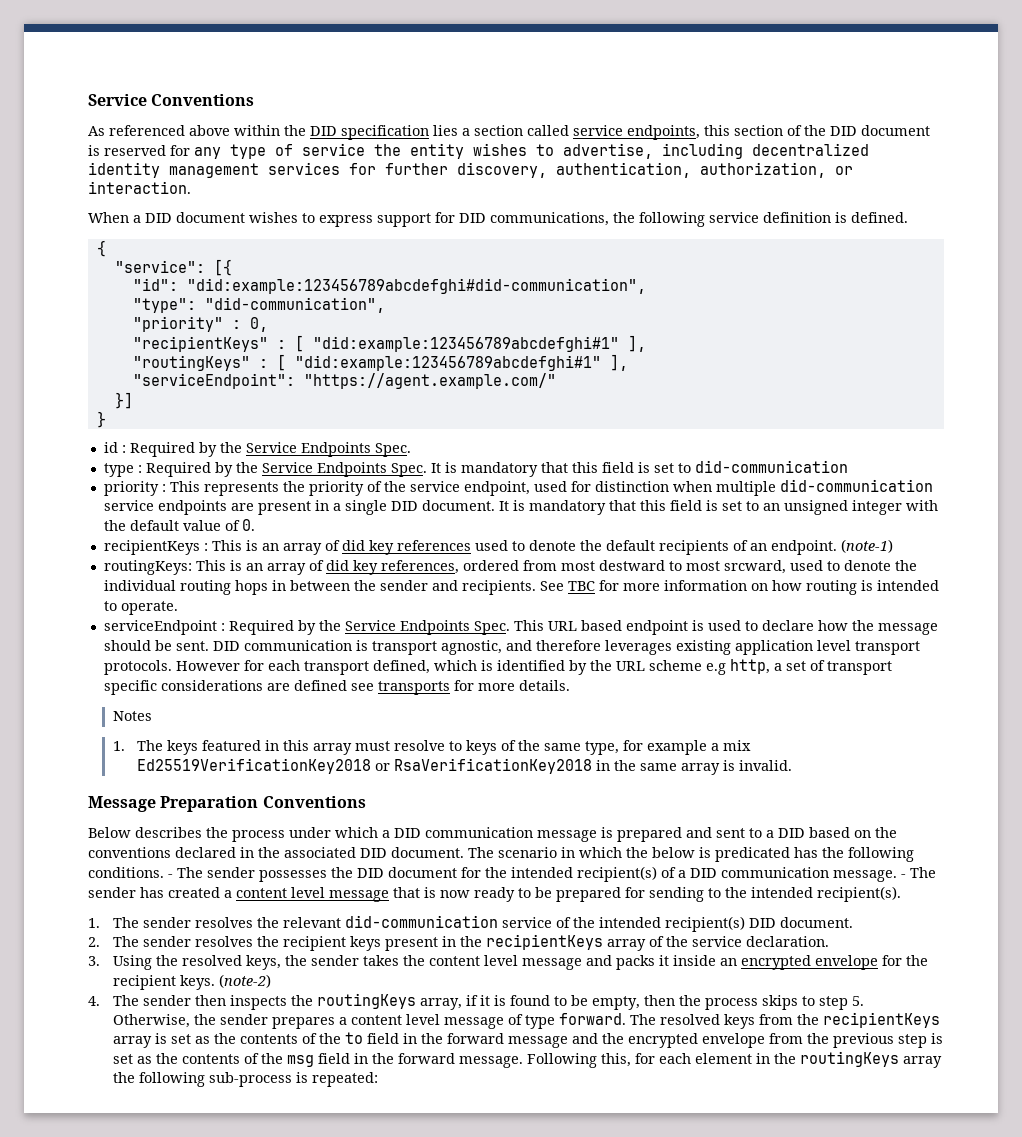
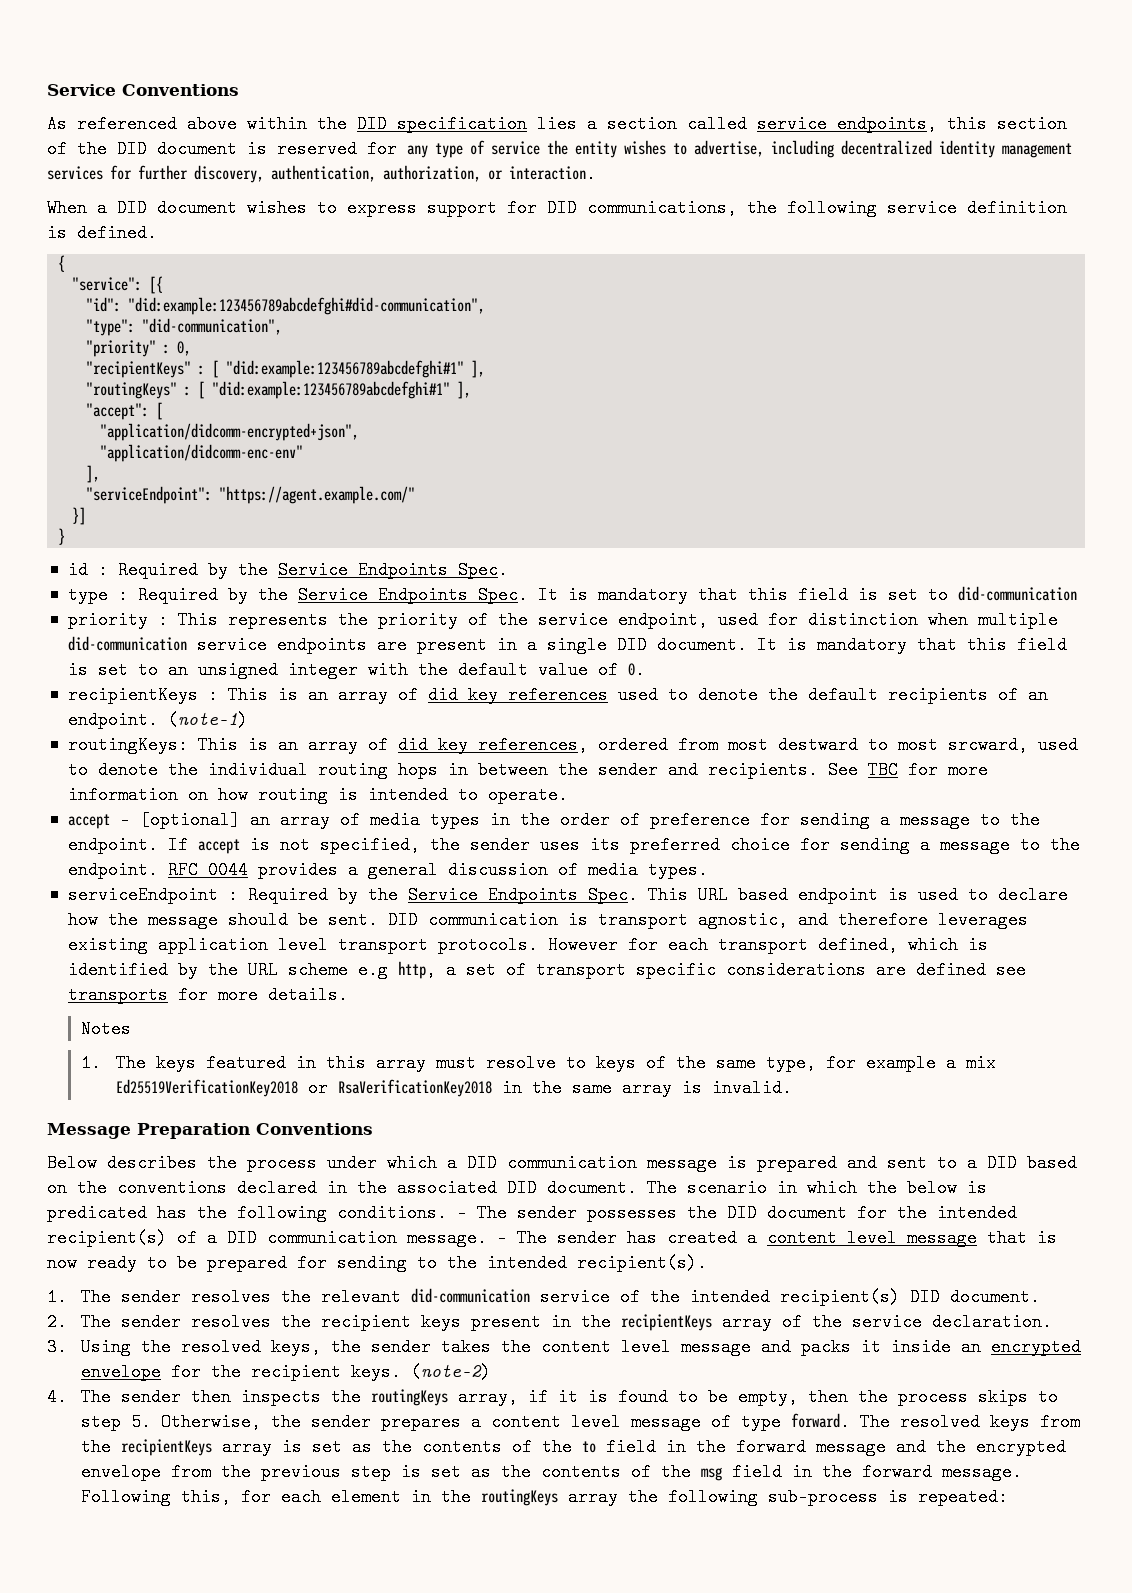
+ "accept": [
+ "application/didcomm-encrypted+json",
+ "application/didcomm-enc-env"
+ ],
+ accept - [optional] an array of media types in the order of preference for sending a message to the endpoint. If accept is not specified, the sender uses its preferred choice for sending a message to the endpoint. RFC 0044 provides a general discussion of media types.

